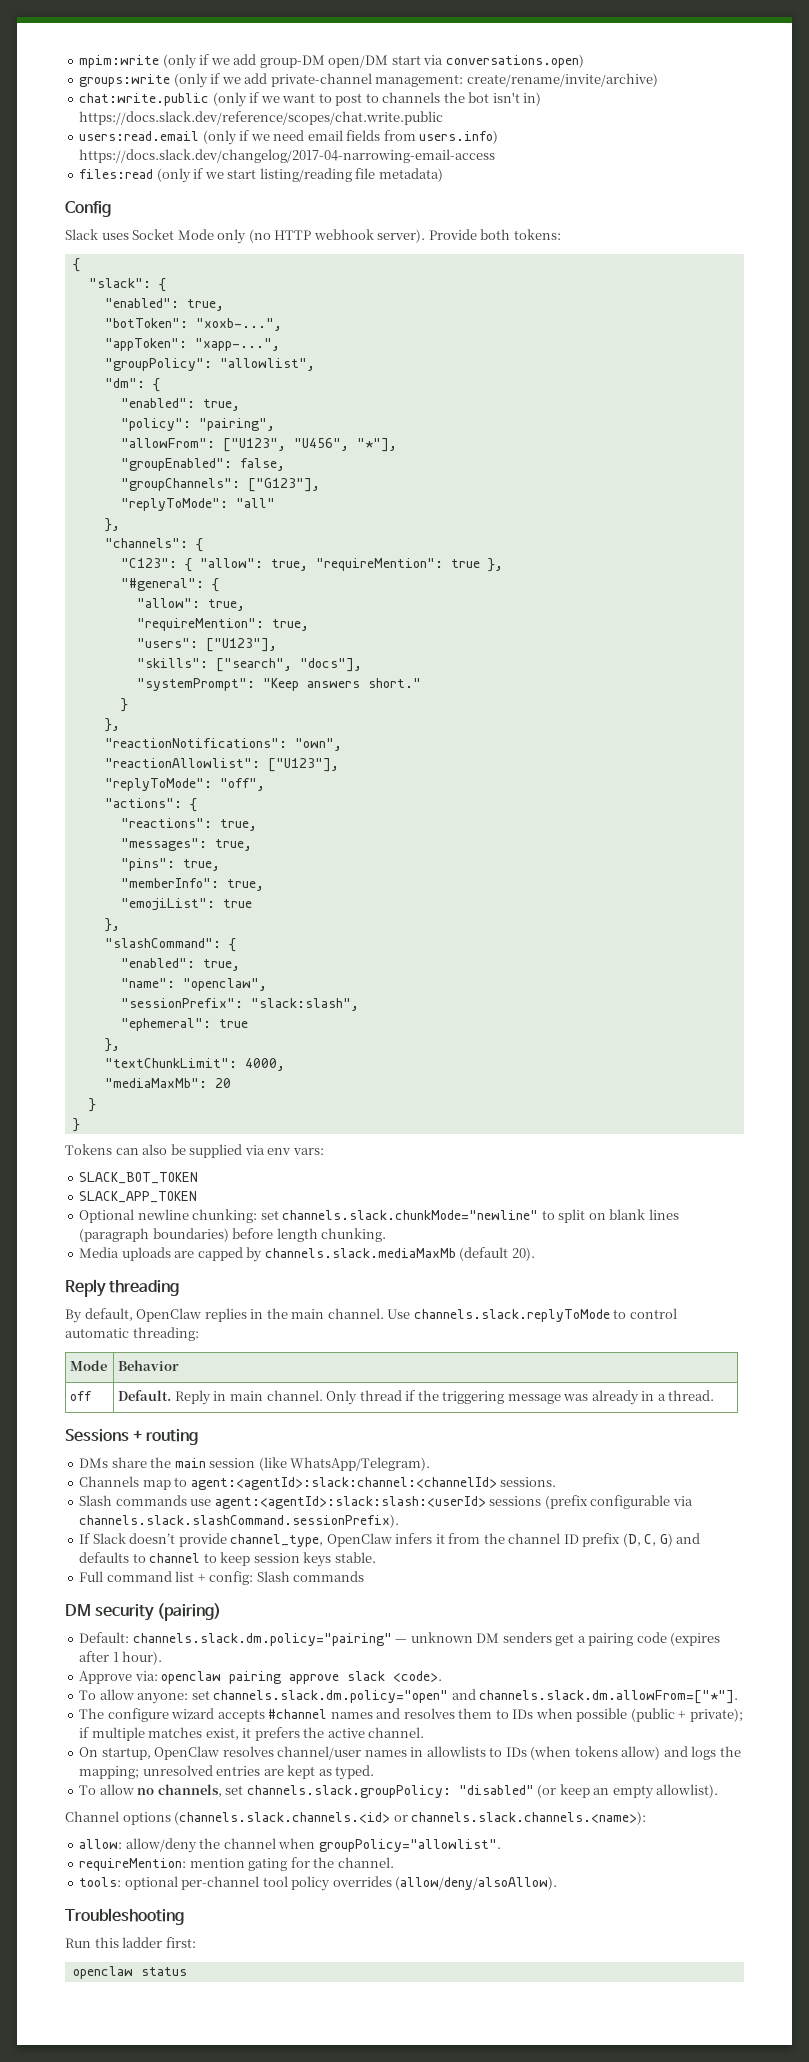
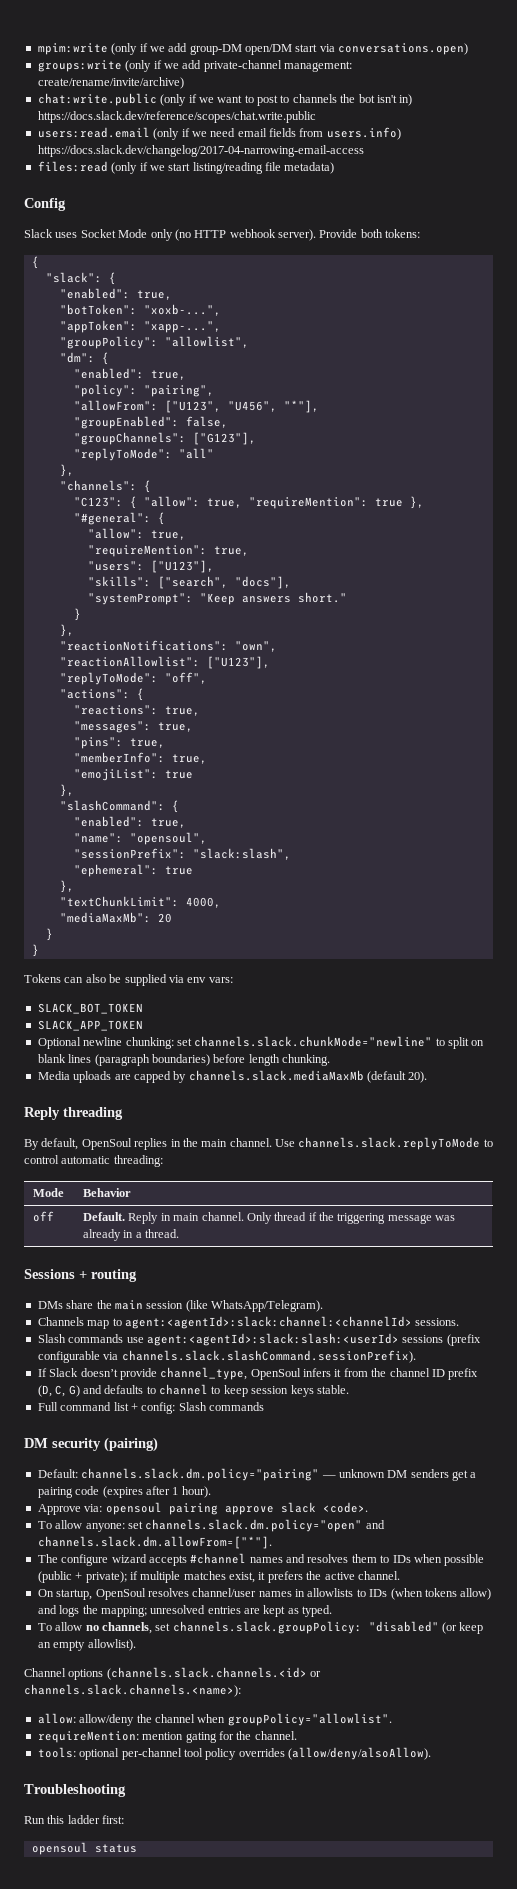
- "name": "openclaw",
+ "name": "opensoul",
- By default, OpenClaw replies in the main channel.
+ By default, OpenSoul replies in the main channel.
- If Slack doesn’t provide channel_type, OpenClaw infers it from the channel ID prefix (D, C, G) and defaults to channel to keep session keys stable.
+ If Slack doesn’t provide channel_type, OpenSoul infers it from the channel ID prefix (D, C, G) and defaults to channel to keep session keys stable.
- Approve via: openclaw pairing approve slack <code>.
+ Approve via: opensoul pairing approve slack <code>.
- On startup, OpenClaw resolves channel/user names in allowlists to IDs (when tokens allow) and logs the mapping; unresolved entries are kept as typed.
+ On startup, OpenSoul resolves channel/user names in allowlists to IDs (when tokens allow) and logs the mapping; unresolved entries are kept as typed.
- openclaw status
+ opensoul status

